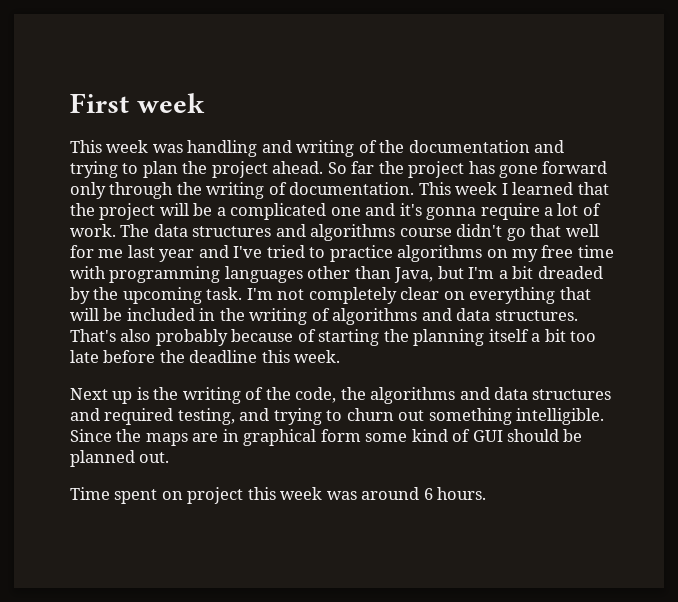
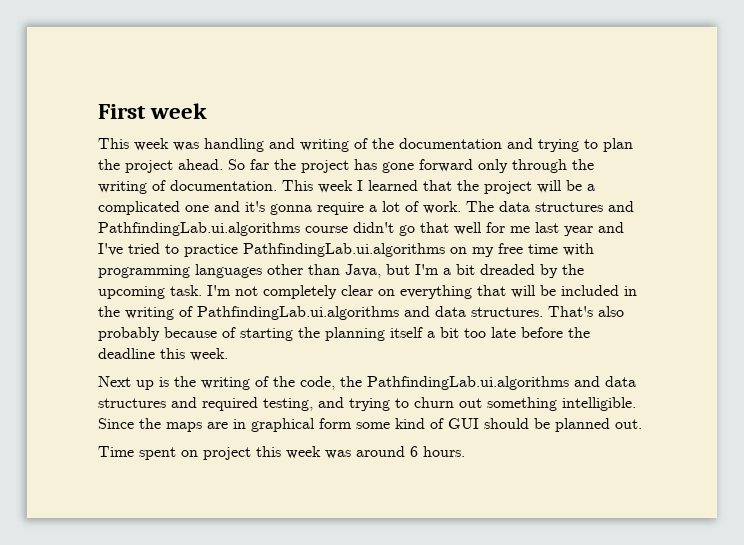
- The data structures and algorithms course didn't go that well for me last year and I've tried to practice algorithms on my free time with programming languages other than Java, but I'm a bit dreaded by the upcoming task.
+ The data structures and PathfindingLab.ui.algorithms course didn't go that well for me last year and I've tried to practice PathfindingLab.ui.algorithms on my free time with programming languages other than Java, but I'm a bit dreaded by the upcoming task.
- I'm not completely clear on everything that will be included in the writing of algorithms and data structures.
+ I'm not completely clear on everything that will be included in the writing of PathfindingLab.ui.algorithms and data structures.
- Next up is the writing of the code, the algorithms and data structures and required testing, and trying to churn out something intelligible.
+ Next up is the writing of the code, the PathfindingLab.ui.algorithms and data structures and required testing, and trying to churn out something intelligible.

